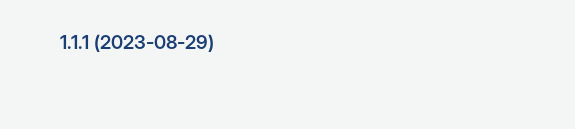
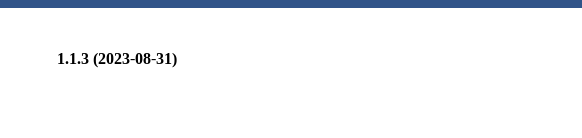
- 1.1.1 (2023-08-29)
+ 1.1.3 (2023-08-31)

